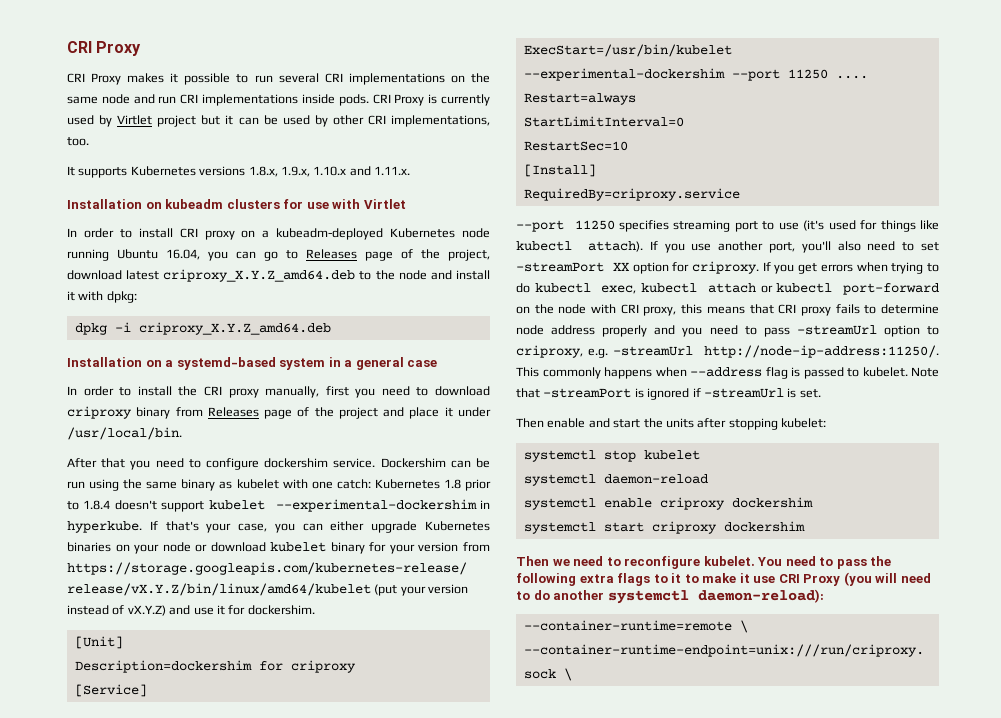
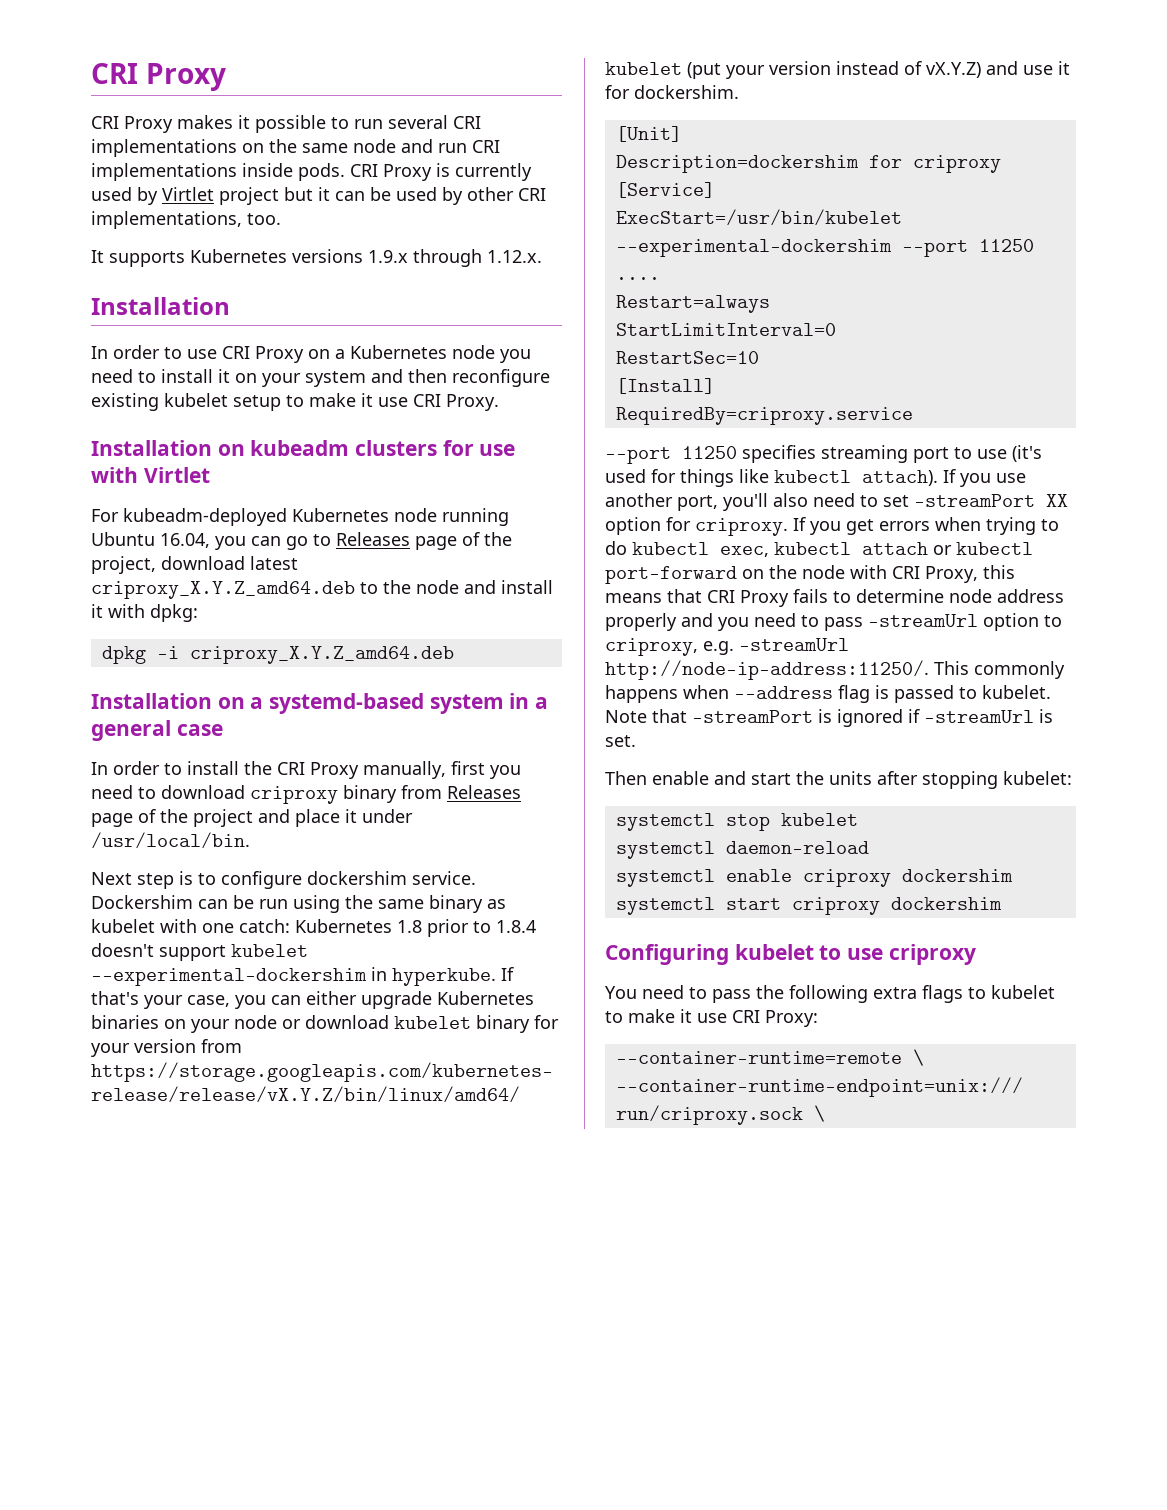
- It supports Kubernetes versions 1.8.x, 1.9.x, 1.10.x and 1.11.x.
+ It supports Kubernetes versions 1.9.x through 1.12.x.
+ Installation
+ In order to use CRI Proxy on a Kubernetes node you need to install it on your system and then reconfigure existing kubelet setup to make it use CRI Proxy.
- In order to install CRI proxy on a kubeadm-deployed Kubernetes node running Ubuntu 16.04, you can go to Releases page of the project, download latest criproxy_X.Y.Z_amd64.deb to the node and install it with dpkg:
+ For kubeadm-deployed Kubernetes node running Ubuntu 16.04, you can go to Releases page of the project, download latest criproxy_X.Y.Z_amd64.deb to the node and install it with dpkg:
- In order to install the CRI proxy manually, first you need to download criproxy binary from Releases page of the project and place it under /usr/local/bin.
+ In order to install the CRI Proxy manually, first you need to download criproxy binary from Releases page of the project and place it under /usr/local/bin.
- After that you need to configure dockershim service.
+ Next step is to configure dockershim service.
- If you get errors when trying to do kubectl exec, kubectl attach or kubectl port-forward on the node with CRI proxy, this means that CRI proxy fails to determine node address properly and you need to pass -streamUrl option to criproxy, e.g. -streamUrl http://node-ip-address:11250/.
+ If you get errors when trying to do kubectl exec, kubectl attach or kubectl port-forward on the node with CRI Proxy, this means that CRI Proxy fails to determine node address properly and you need to pass -streamUrl option to criproxy, e.g. -streamUrl http://node-ip-address:11250/.
- Then we need to reconfigure kubelet. You need to pass the following extra flags to it to make it use CRI Proxy (you will need to do another systemctl daemon-reload):
+ Configuring kubelet to use criproxy
+ You need to pass the following extra flags to kubelet to make it use CRI Proxy:

